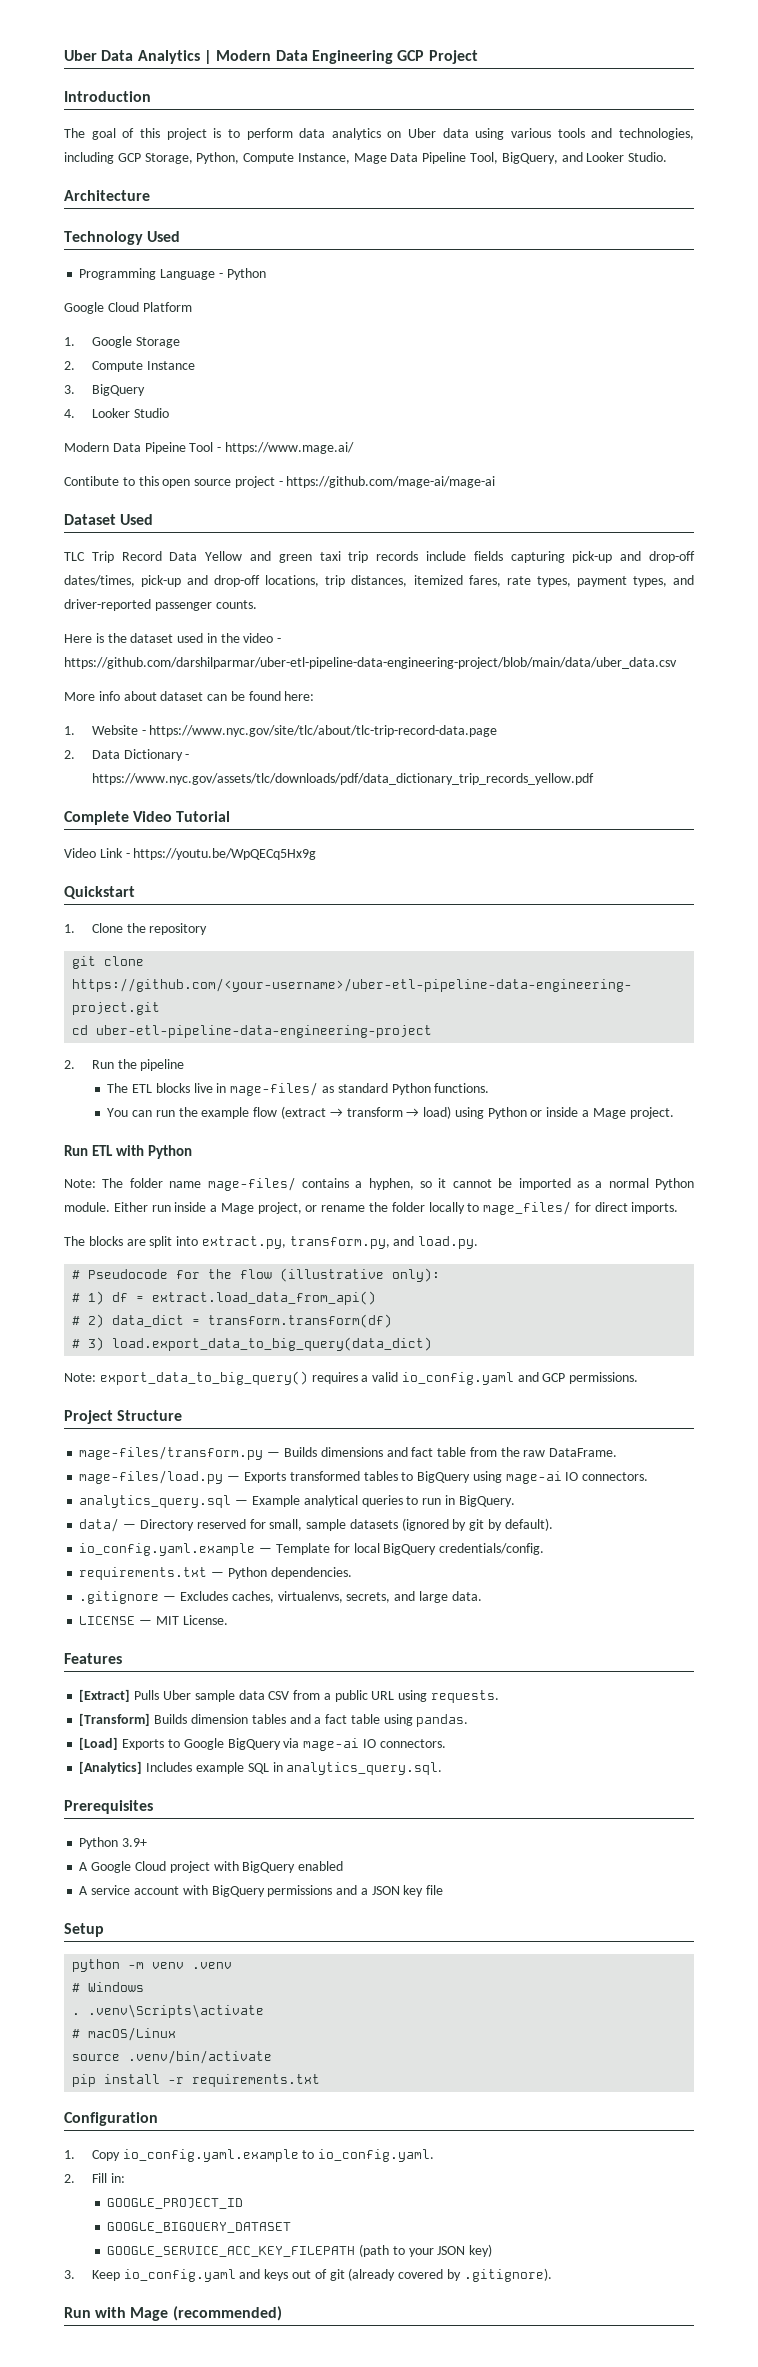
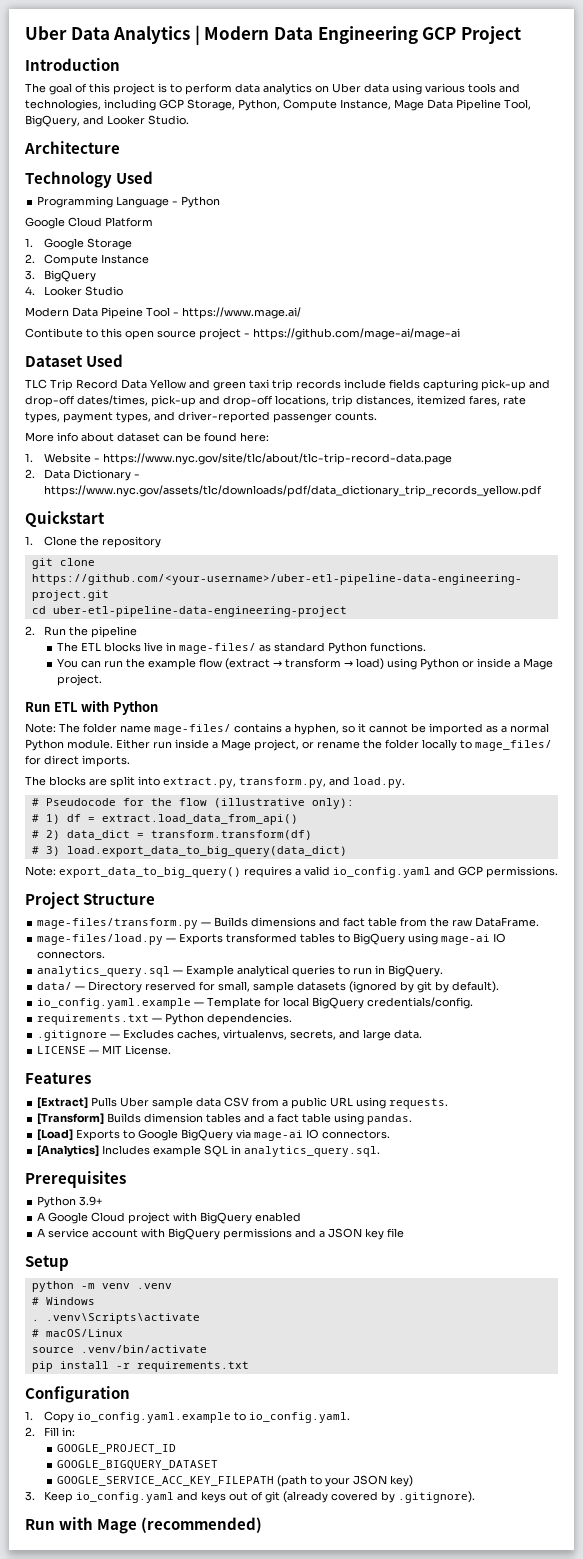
- Here is the dataset used in the video - https://github.com/darshilparmar/uber-etl-pipeline-data-engineering-project/blob/main/data/uber_data.csv
- Complete Video Tutorial
- Video Link - https://youtu.be/WpQECq5Hx9g

